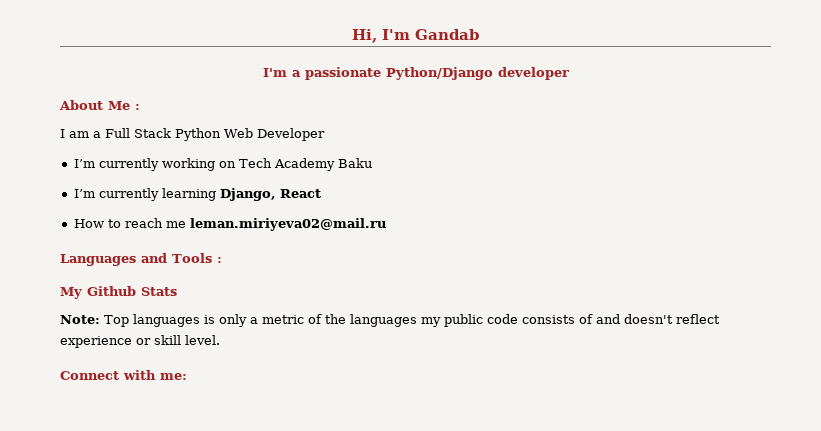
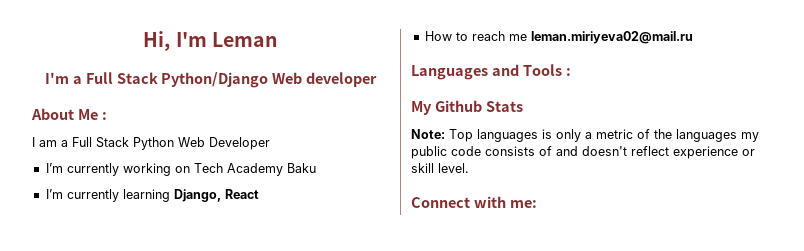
- Hi, I'm Gandab
+ Hi, I'm Leman
- I'm a passionate Python/Django developer
+ I'm a Full Stack Python/Django Web developer

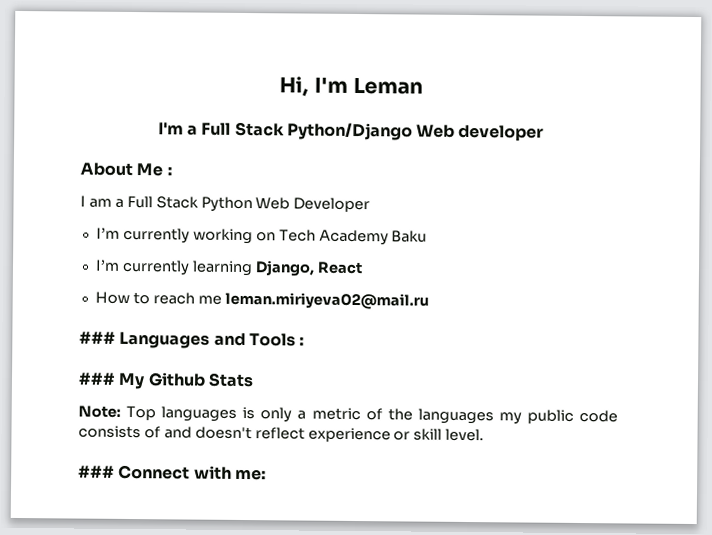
- Languages and Tools :
+ ### Languages and Tools :
- My Github Stats
+ ### My Github Stats
- Connect with me:
+ ### Connect with me:

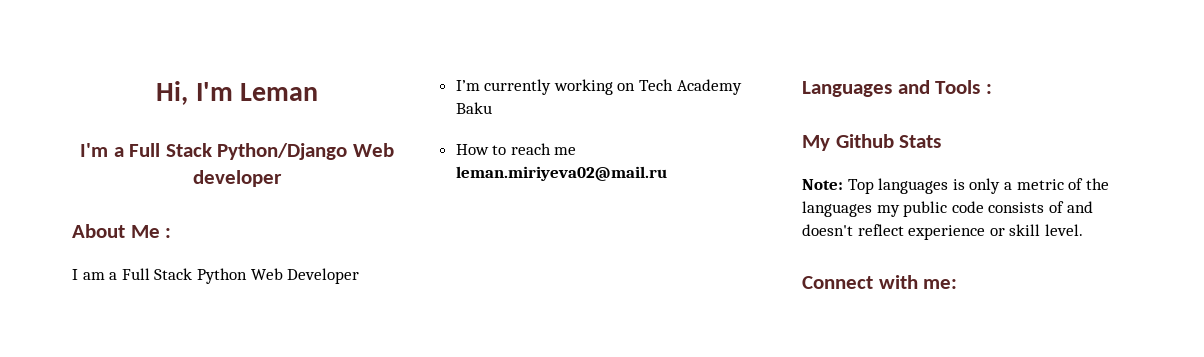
- I’m currently learning Django, React
- ### Languages and Tools :
+ Languages and Tools :
- ### My Github Stats
+ My Github Stats
- ### Connect with me:
+ Connect with me:

